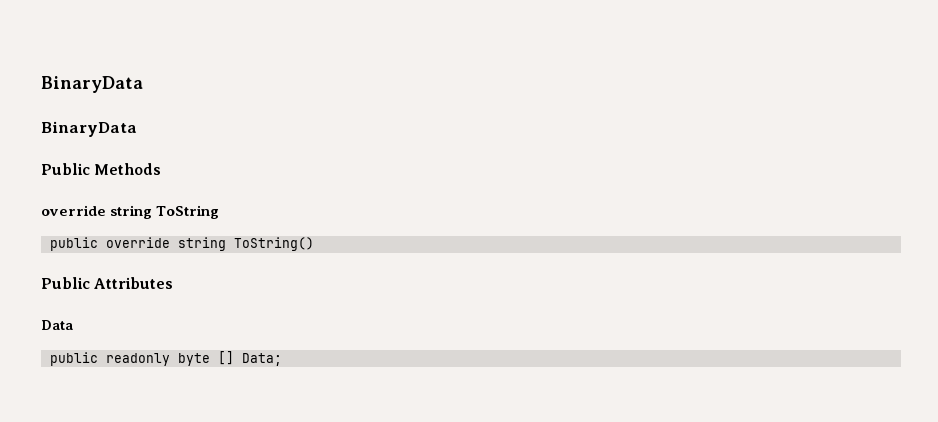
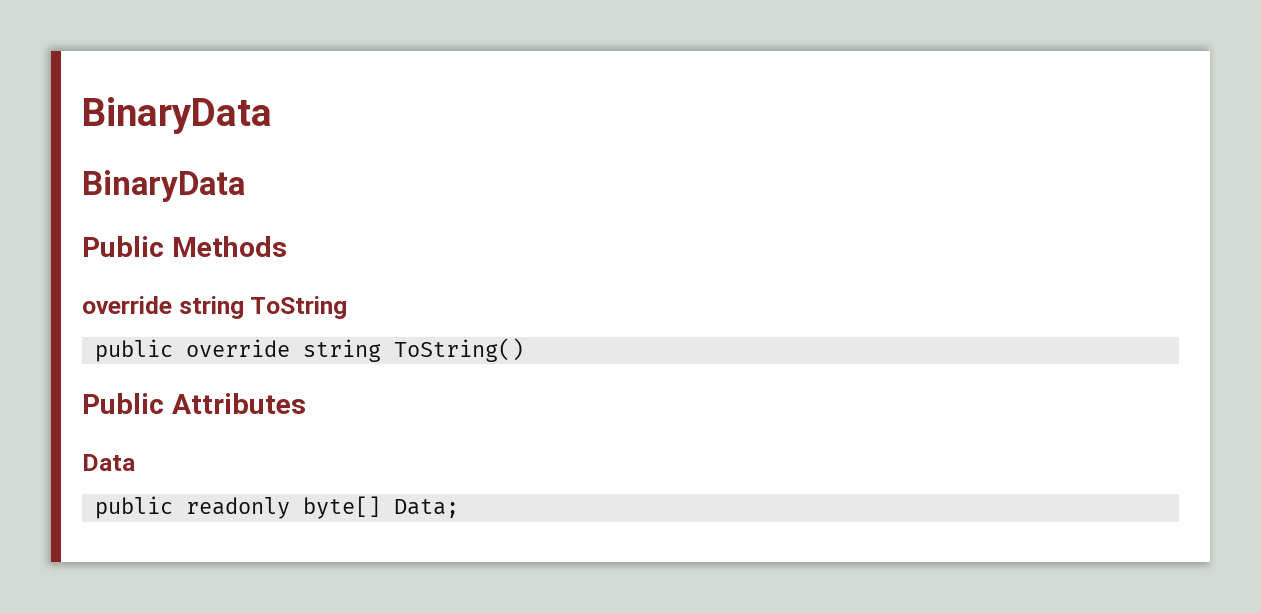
- public readonly byte [] Data;
+ public readonly byte[] Data;

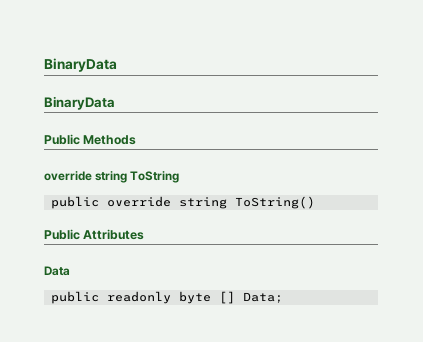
- public readonly byte[] Data;
+ public readonly byte [] Data;

